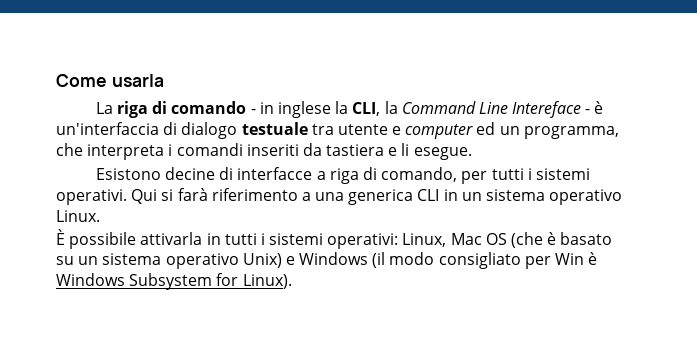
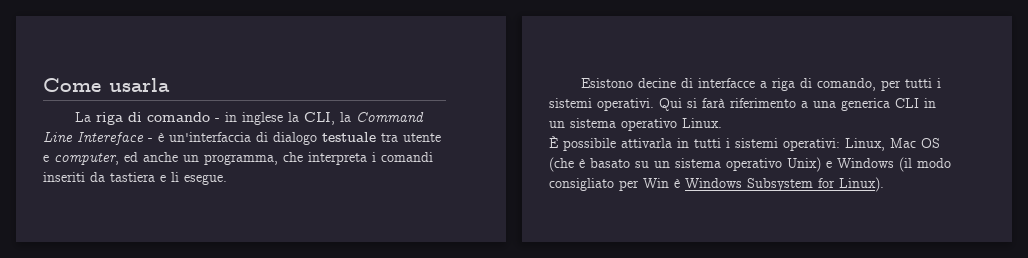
- La riga di comando - in inglese la CLI, la Command Line Intereface - è un'interfaccia di dialogo testuale tra utente e computer ed un programma, che interpreta i comandi inseriti da tastiera e li esegue.
+ La riga di comando - in inglese la CLI, la Command Line Intereface - è un'interfaccia di dialogo testuale tra utente e computer, ed anche un programma, che interpreta i comandi inseriti da tastiera e li esegue.

